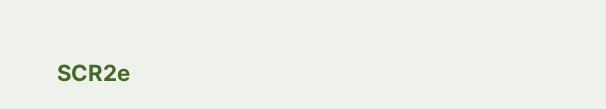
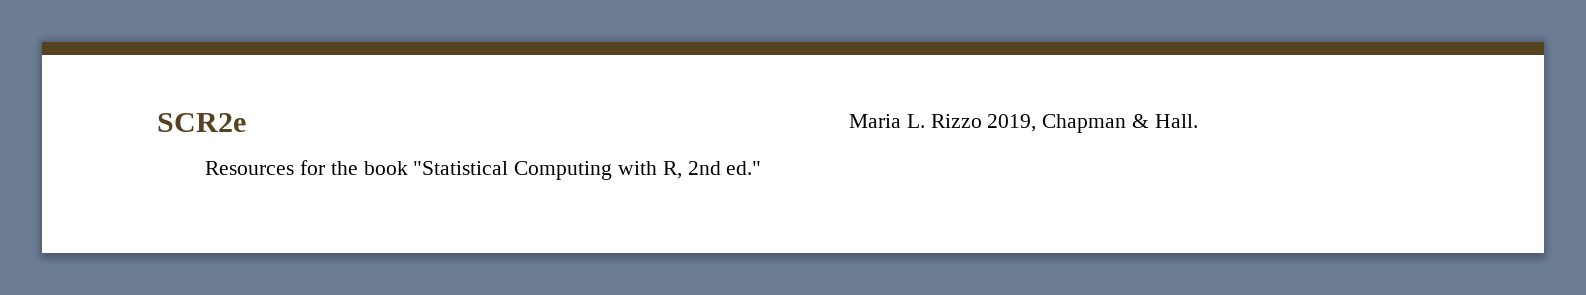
+ Resources for the book "Statistical Computing with R, 2nd ed." Maria L. Rizzo 2019, Chapman & Hall.

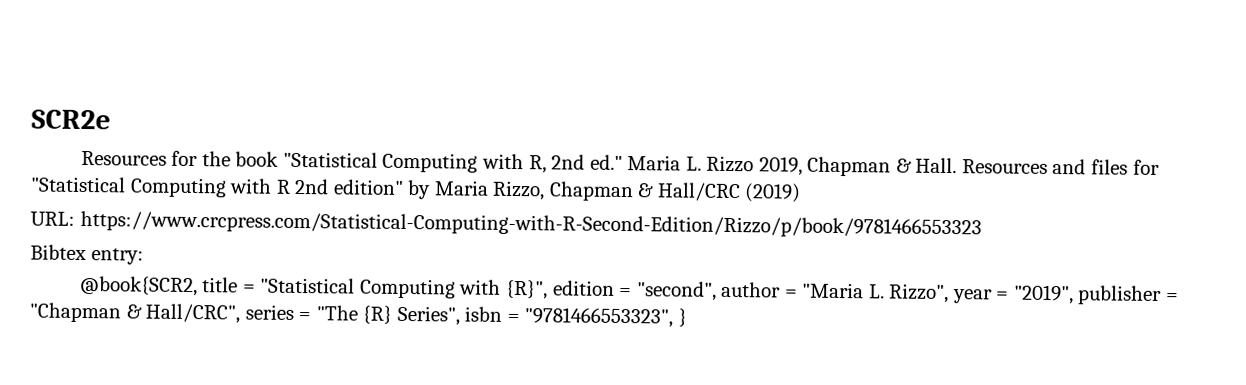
+ Resources and files for "Statistical Computing with R 2nd edition" by Maria Rizzo, Chapman & Hall/CRC (2019)
+ URL: https://www.crcpress.com/Statistical-Computing-with-R-Second-Edition/Rizzo/p/book/9781466553323
+ Bibtex entry:
+ @book{SCR2, title = "Statistical Computing with {R}", edition = "second", author = "Maria L. Rizzo", year = "2019", publisher = "Chapman & Hall/CRC", series = "The {R} Series", isbn = "9781466553323", }

